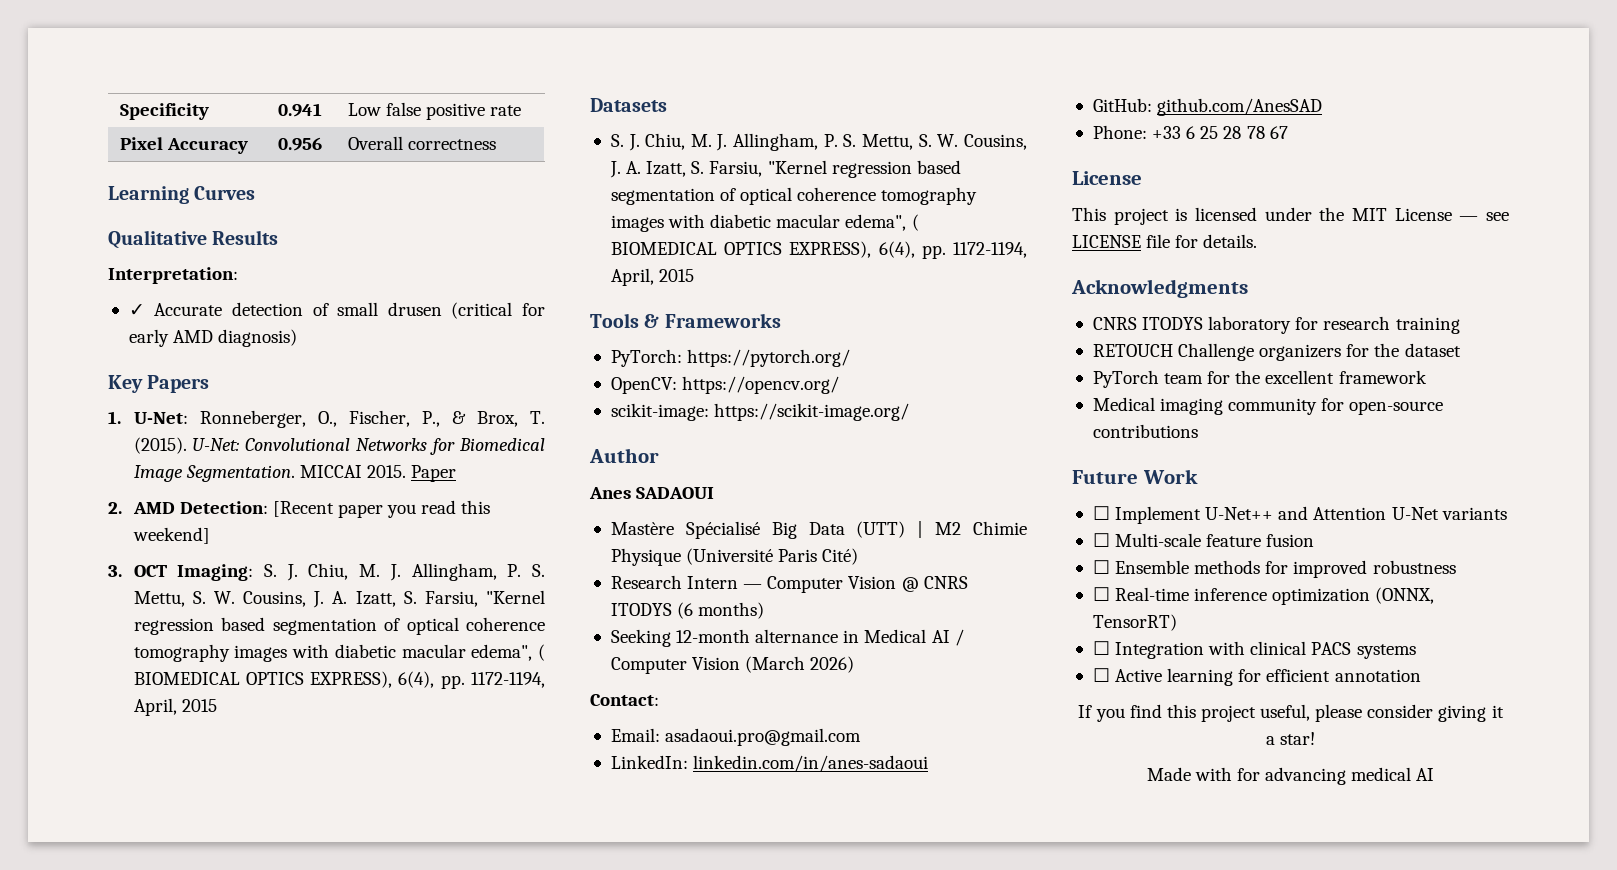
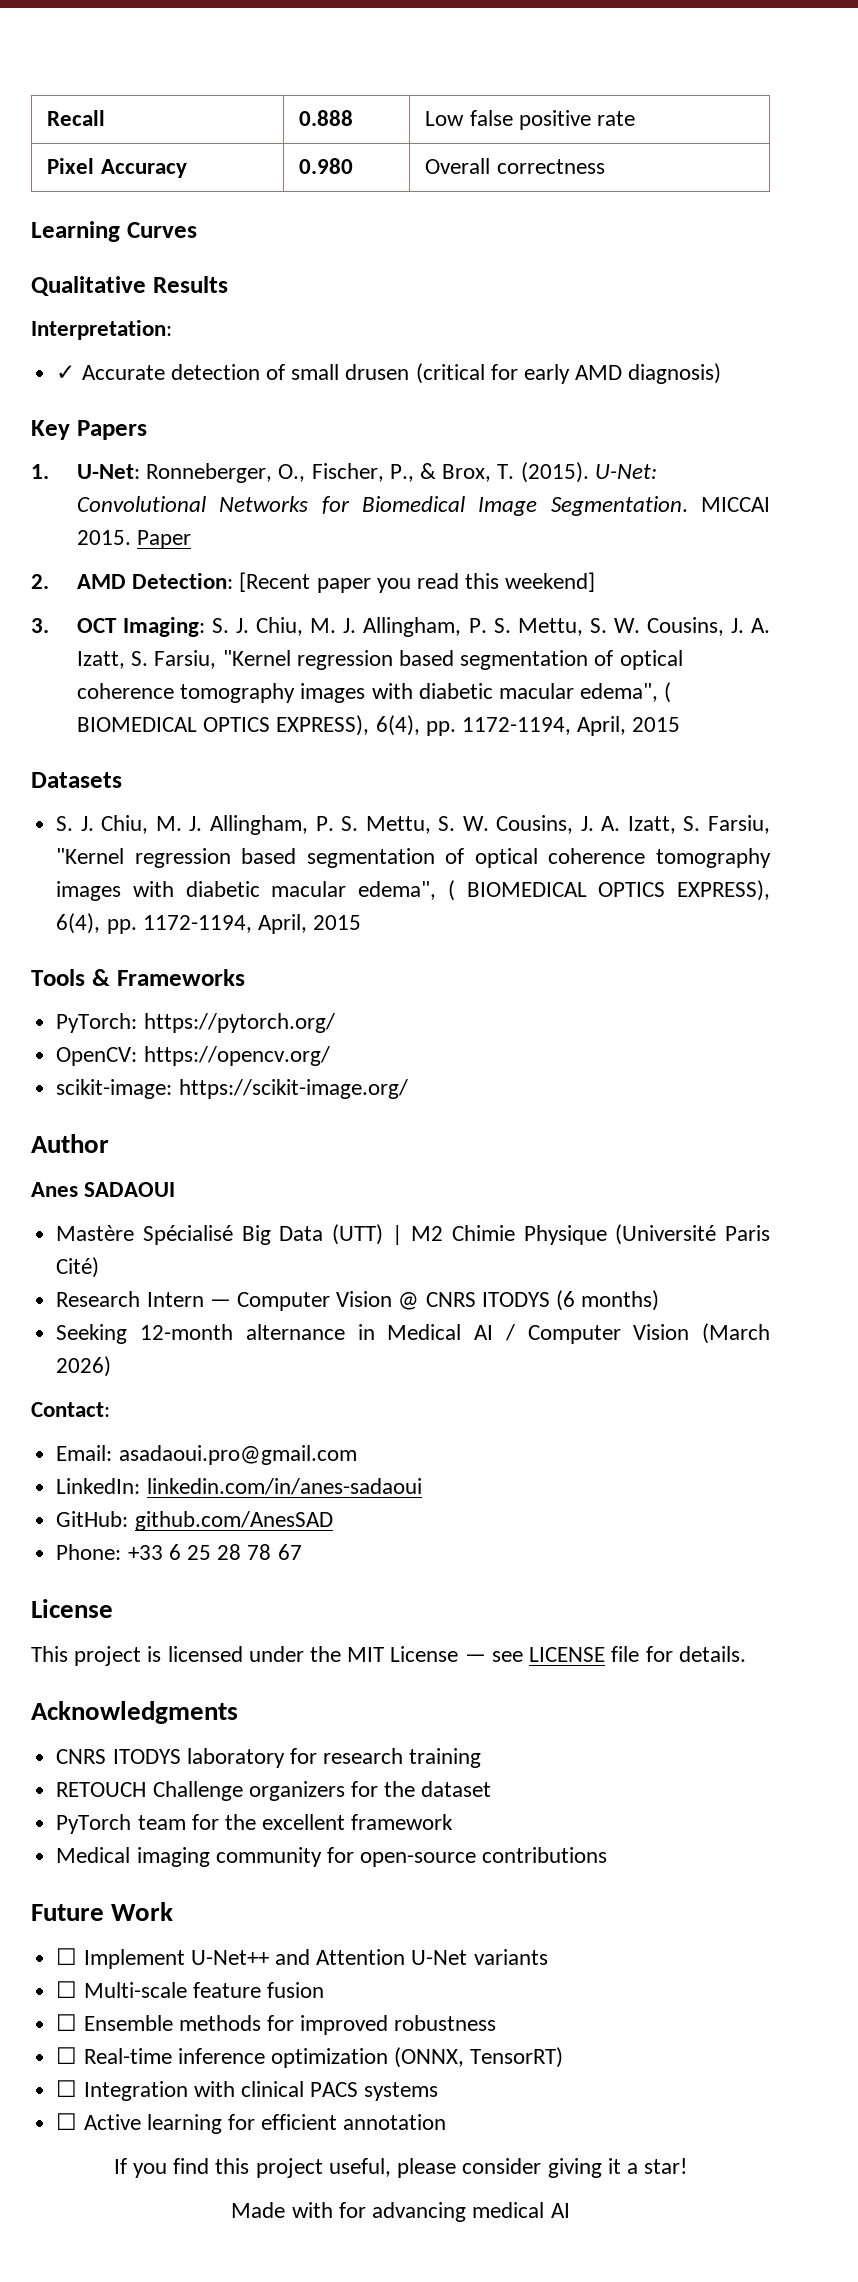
- Specificity | 0.941 | Low false positive rate
+ Recall | 0.888 | Low false positive rate
- Pixel Accuracy | 0.956 | Overall correctness
+ Pixel Accuracy | 0.980 | Overall correctness

